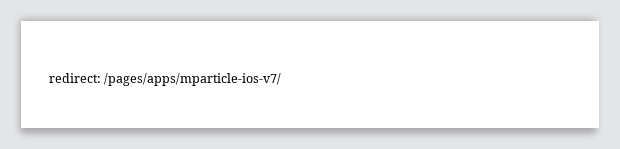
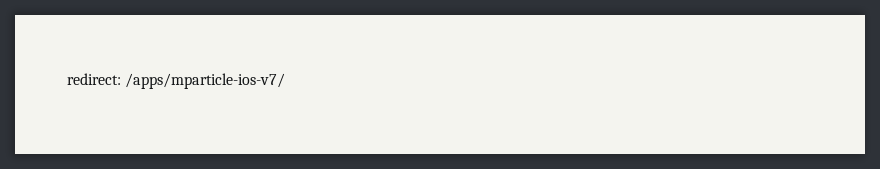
- redirect: /pages/apps/mparticle-ios-v7/
+ redirect: /apps/mparticle-ios-v7/

